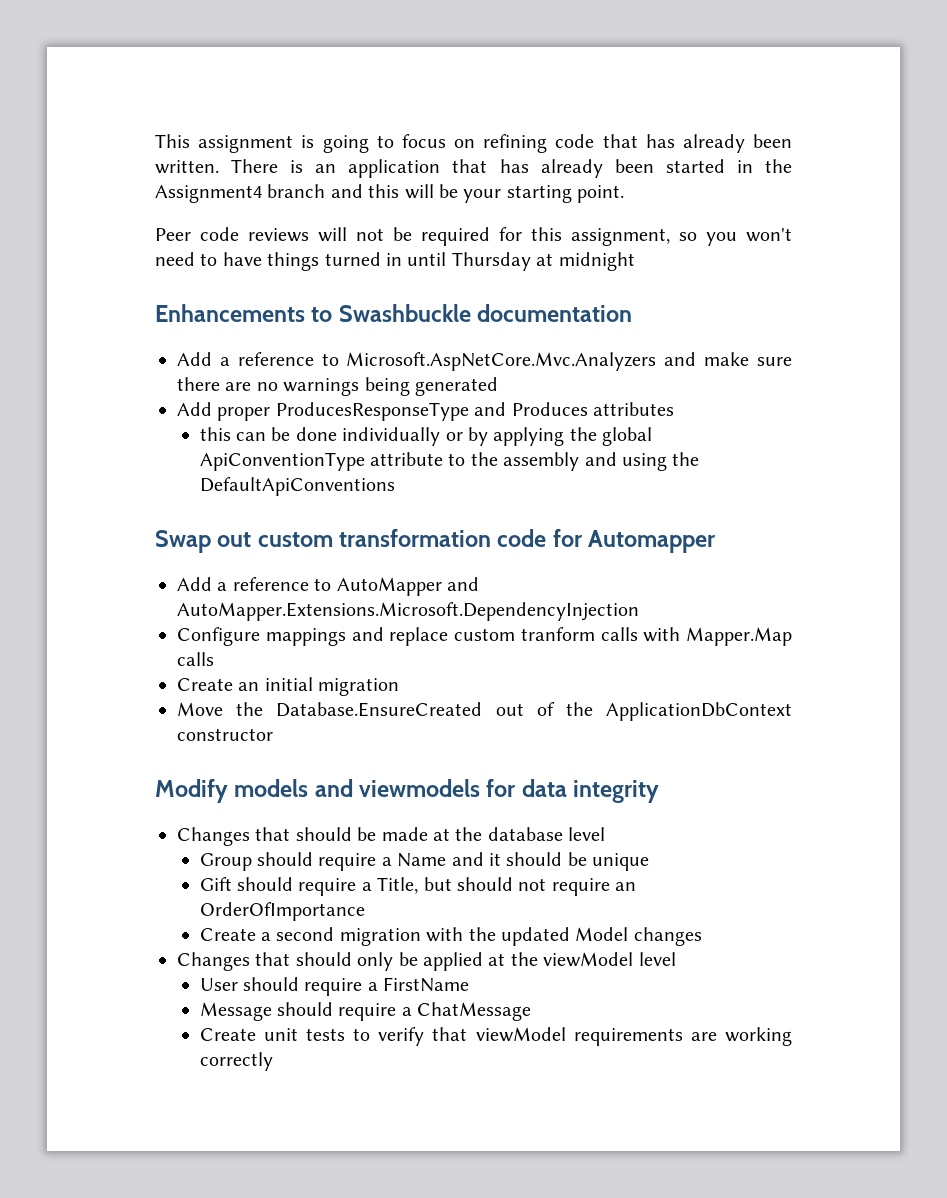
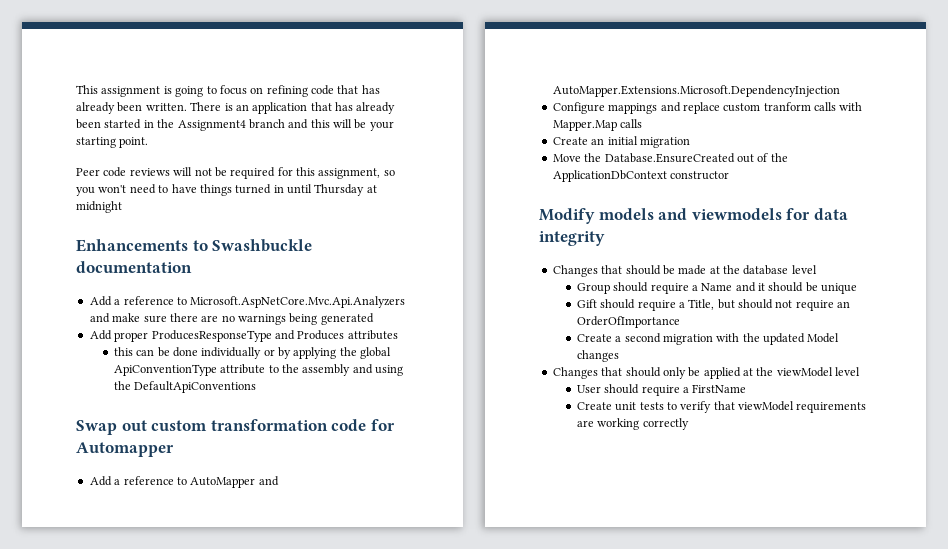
- Add a reference to Microsoft.AspNetCore.Mvc.Analyzers and make sure there are no warnings being generated
+ Add a reference to Microsoft.AspNetCore.Mvc.Api.Analyzers and make sure there are no warnings being generated
- Message should require a ChatMessage

